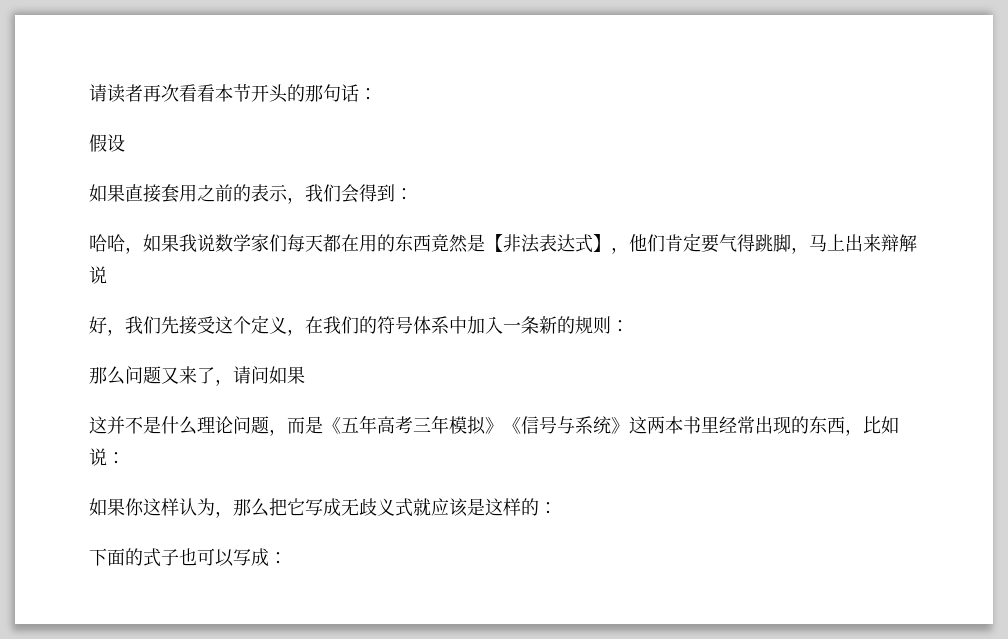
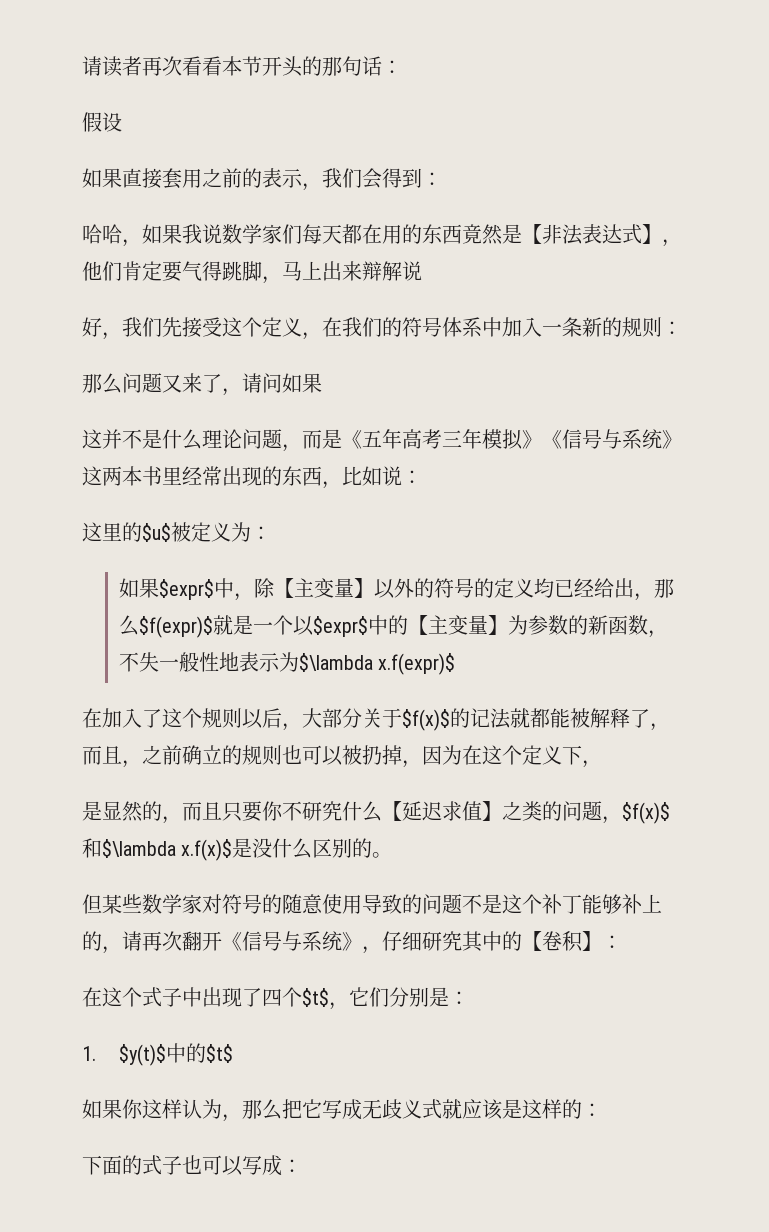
+ 这里的$u$被定义为：
+ 如果$expr$中，除【主变量】以外的符号的定义均已经给出，那么$f(expr)$就是一个以$expr$中的【主变量】为参数的新函数，不失一般性地表示为$\lambda x.f(expr)$
+ 在加入了这个规则以后，大部分关于$f(x)$的记法就都能被解释了，而且，之前确立的规则也可以被扔掉，因为在这个定义下，
+ 是显然的，而且只要你不研究什么【延迟求值】之类的问题，$f(x)$和$\lambda x.f(x)$是没什么区别的。
+ 但某些数学家对符号的随意使用导致的问题不是这个补丁能够补上的，请再次翻开《信号与系统》，仔细研究其中的【卷积】：
+ 在这个式子中出现了四个$t$，它们分别是：
+ 1. $y(t)$中的$t$

